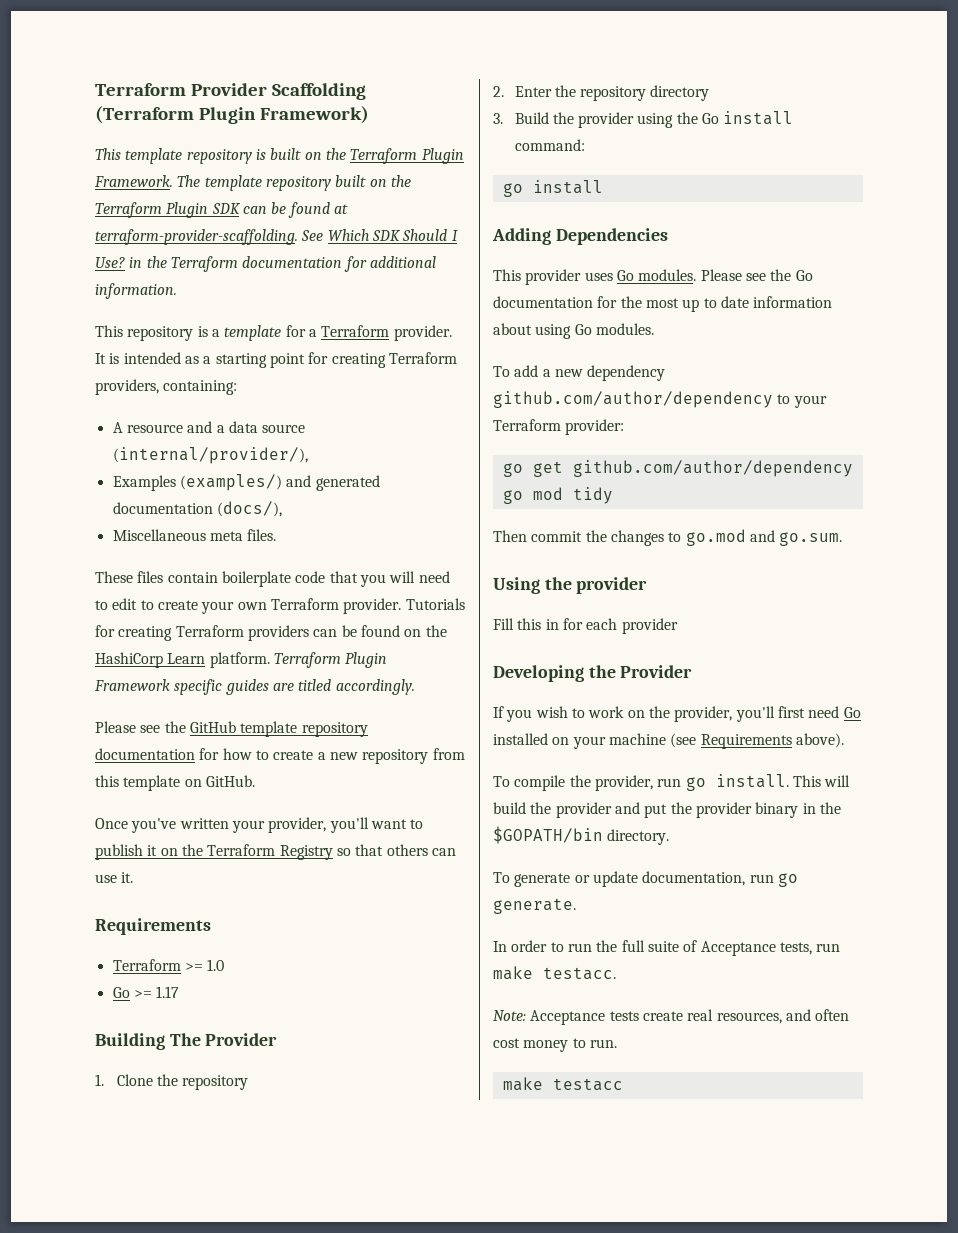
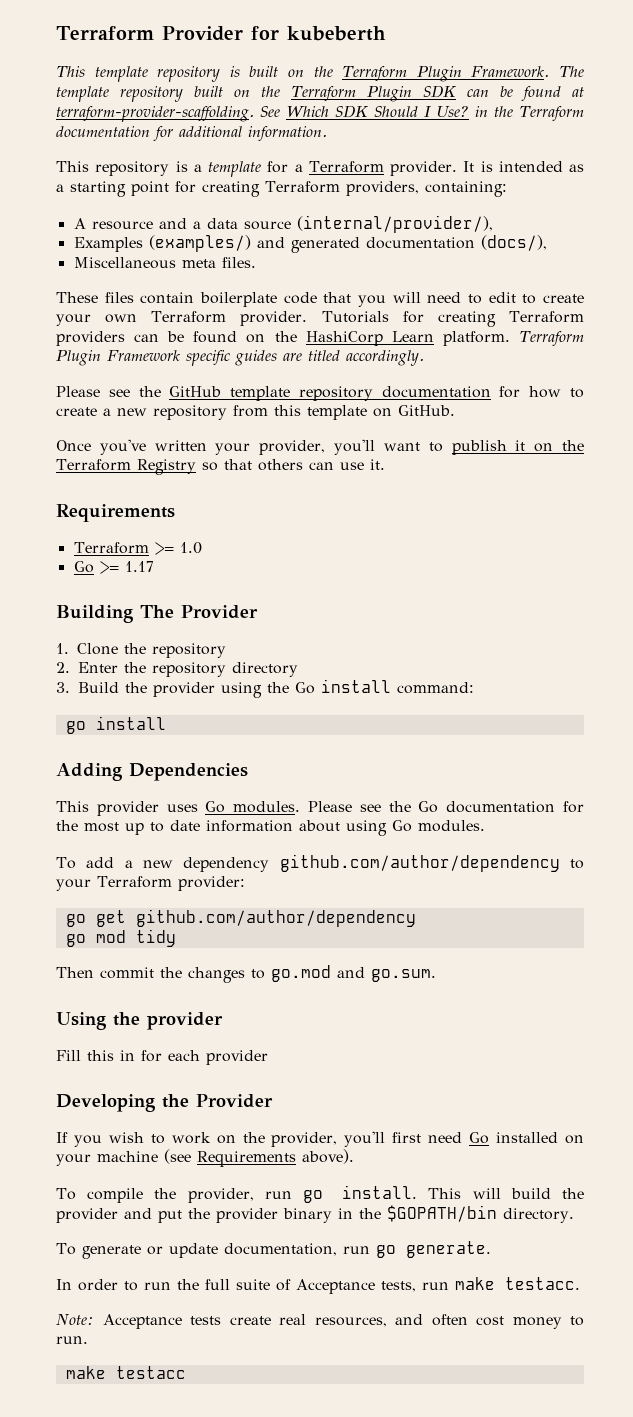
- Terraform Provider Scaffolding (Terraform Plugin Framework)
+ Terraform Provider for kubeberth

